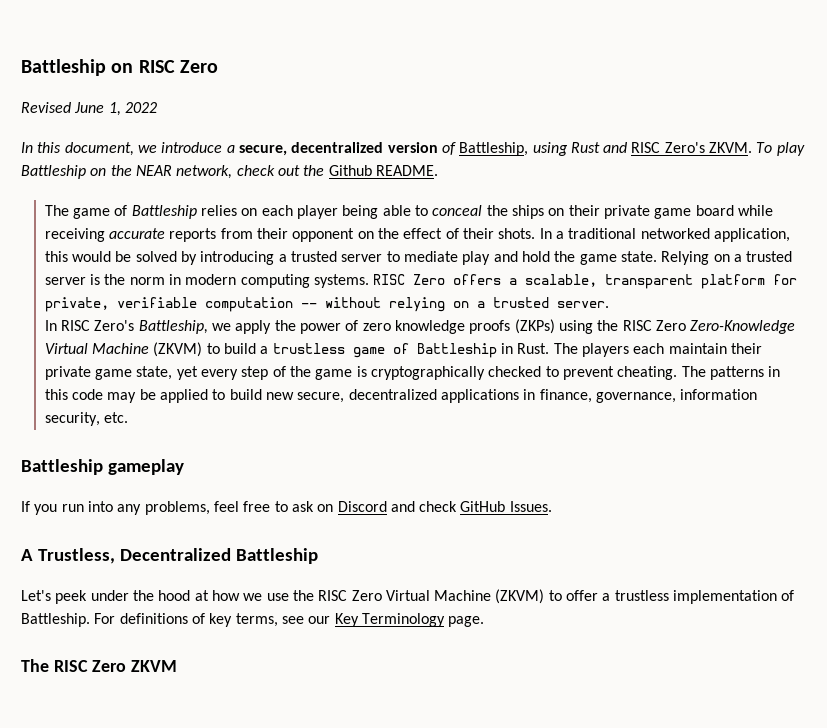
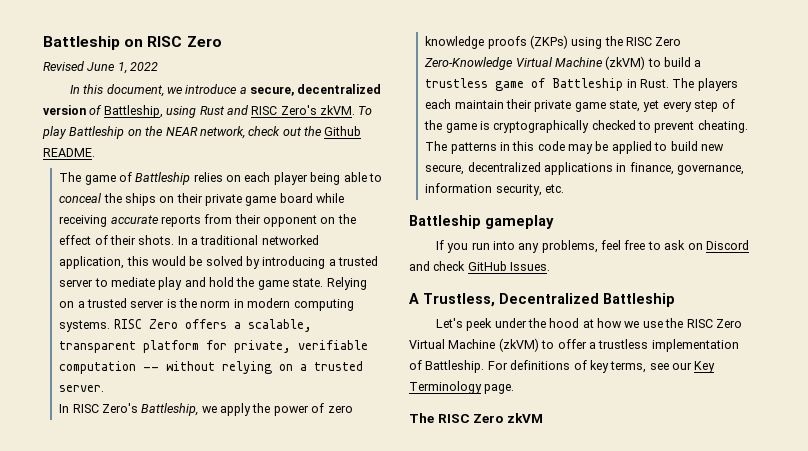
- In this document, we introduce a secure, decentralized version of Battleship, using Rust and RISC Zero's ZKVM.
+ In this document, we introduce a secure, decentralized version of Battleship, using Rust and RISC Zero's zkVM.
- In RISC Zero's Battleship, we apply the power of zero knowledge proofs (ZKPs) using the RISC Zero Zero-Knowledge Virtual Machine (ZKVM) to build a trustless game of Battleship in Rust.
+ In RISC Zero's Battleship, we apply the power of zero knowledge proofs (ZKPs) using the RISC Zero Zero-Knowledge Virtual Machine (zkVM) to build a trustless game of Battleship in Rust.
- Let's peek under the hood at how we use the RISC Zero Virtual Machine (ZKVM) to offer a trustless implementation of Battleship.
+ Let's peek under the hood at how we use the RISC Zero Virtual Machine (zkVM) to offer a trustless implementation of Battleship.
- The RISC Zero ZKVM
+ The RISC Zero zkVM

